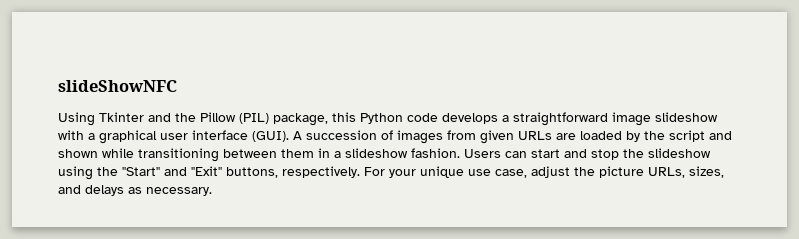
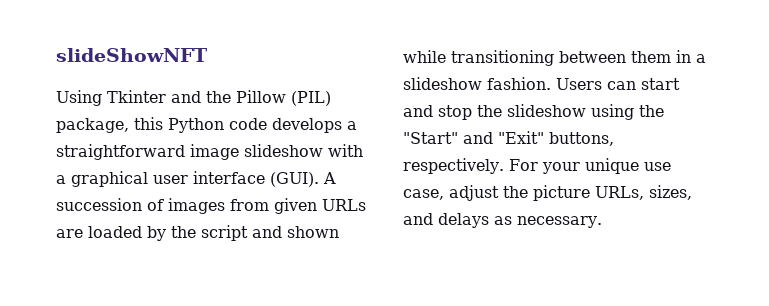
- slideShowNFC
+ slideShowNFT

